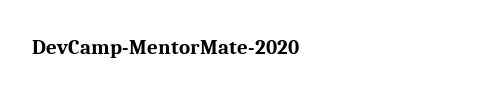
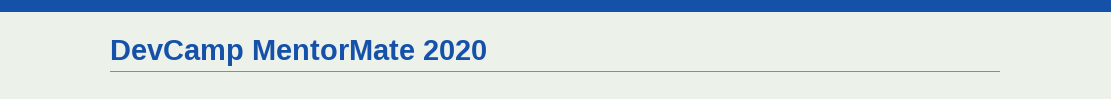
- DevCamp-MentorMate-2020
+ DevCamp MentorMate 2020

